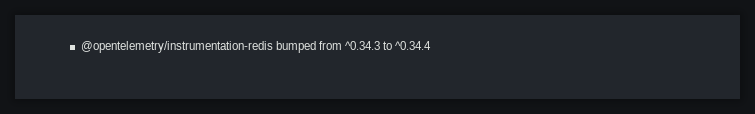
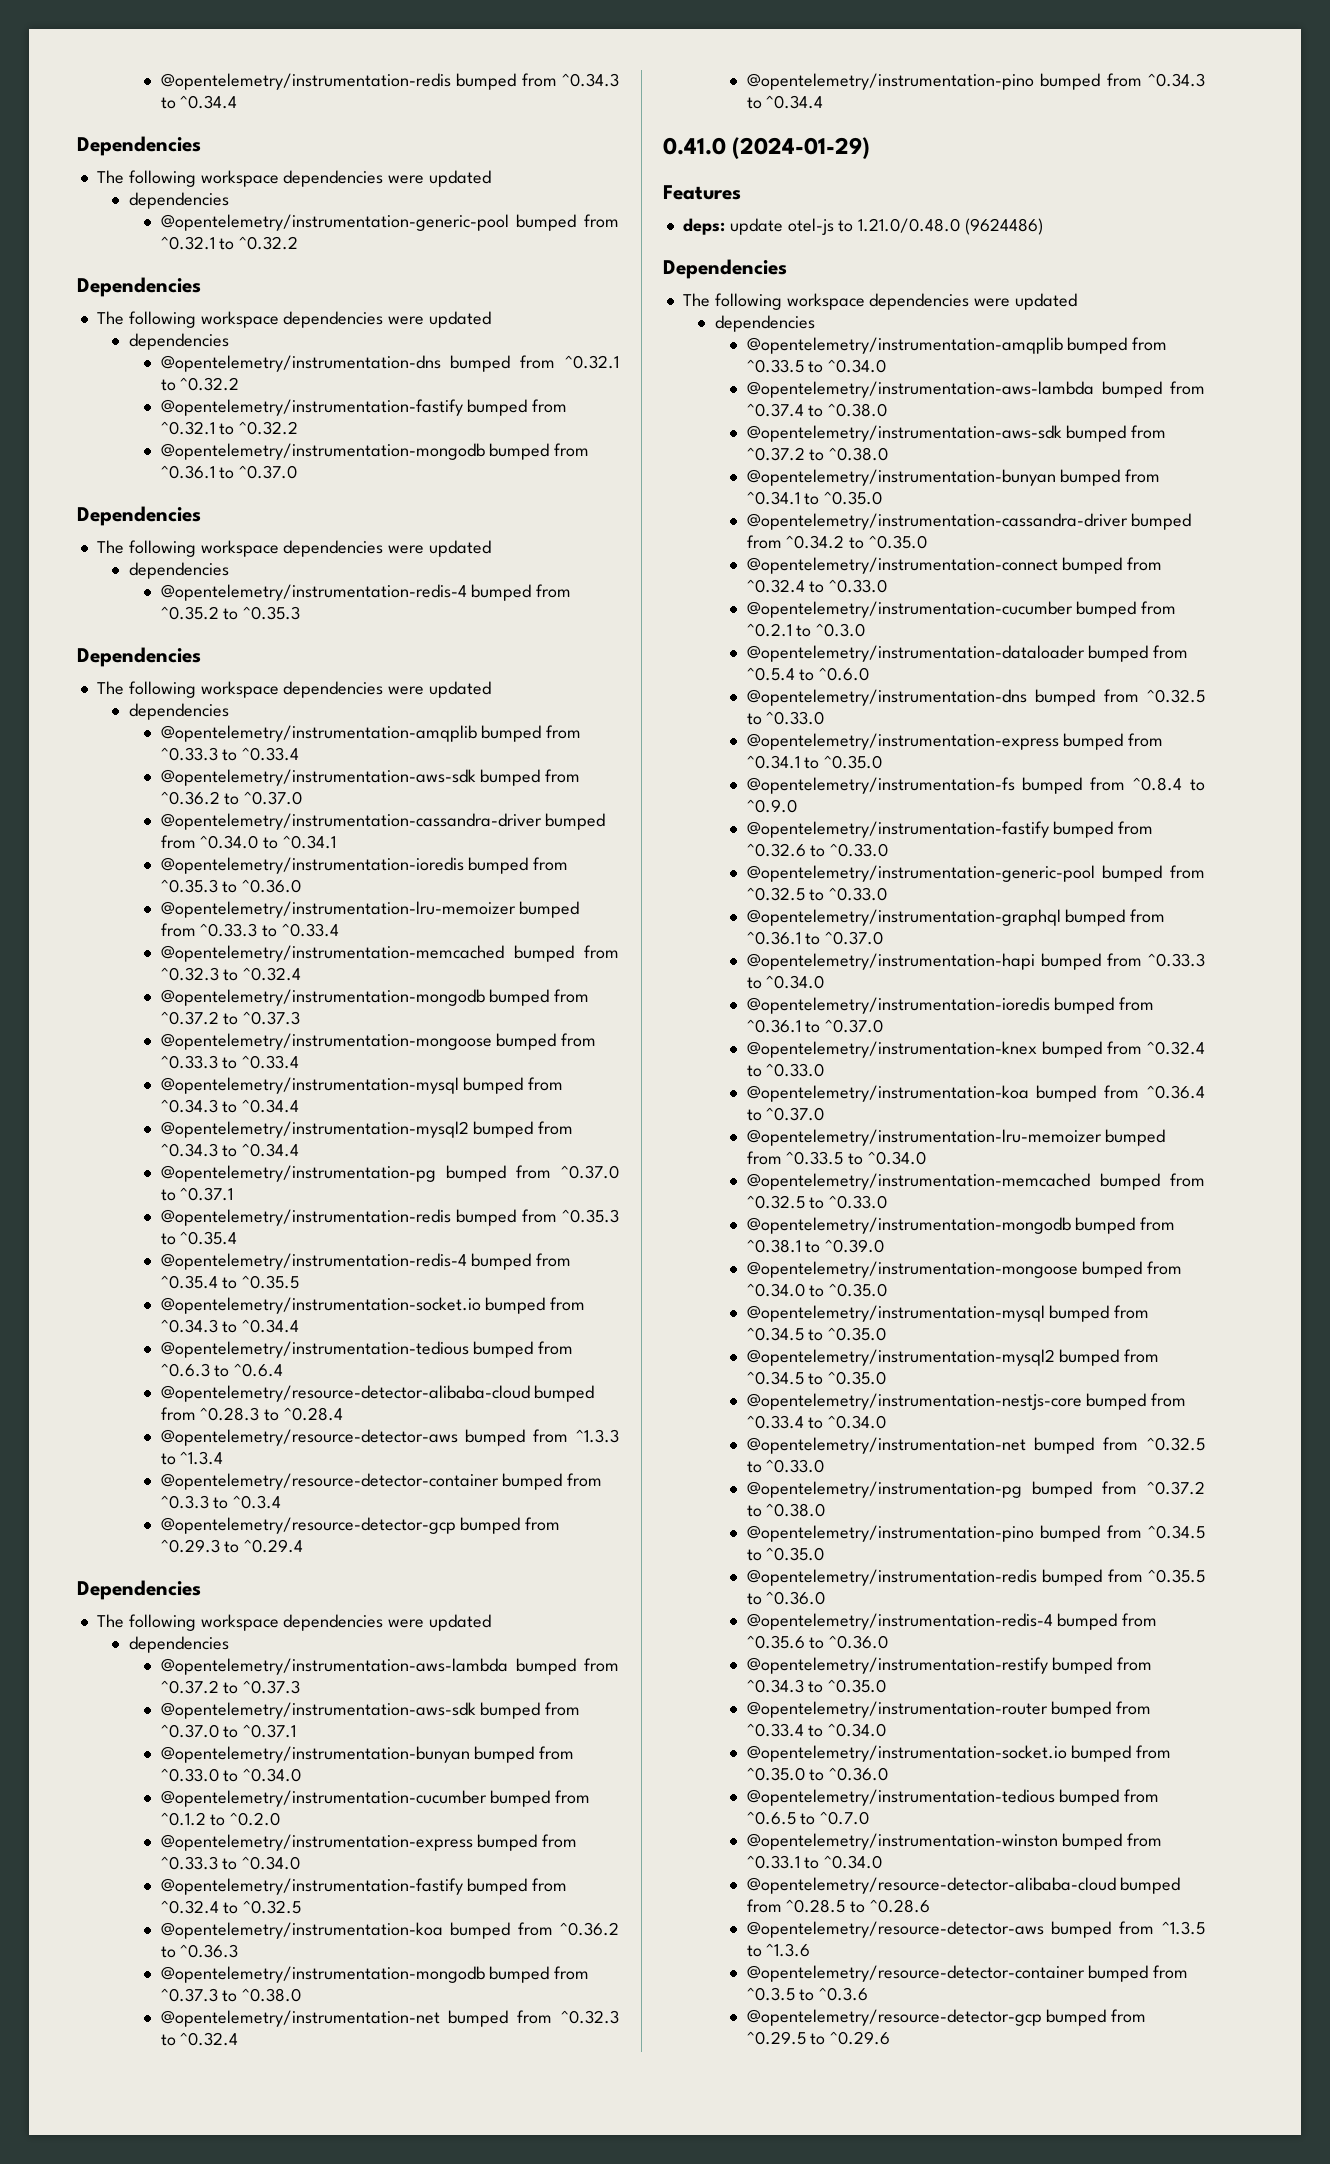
  @opentelemetry/instrumentation-redis bumped from ^0.34.3 to ^0.34.4
+ Dependencies
+ The following workspace dependencies were updated
+ dependencies
+ @opentelemetry/instrumentation-generic-pool bumped from ^0.32.1 to ^0.32.2
+ Dependencies
+ The following workspace dependencies were updated
+ dependencies
+ @opentelemetry/instrumentation-dns bumped from ^0.32.1 to ^0.32.2
+ @opentelemetry/instrumentation-fastify bumped from ^0.32.1 to ^0.32.2
+ @opentelemetry/instrumentation-mongodb bumped from ^0.36.1 to ^0.37.0
+ Dependencies
+ The following workspace dependencies were updated
+ dependencies
+ @opentelemetry/instrumentation-redis-4 bumped from ^0.35.2 to ^0.35.3
+ Dependencies
+ The following workspace dependencies were updated
+ dependencies
+ @opentelemetry/instrumentation-amqplib bumped from ^0.33.3 to ^0.33.4
+ @opentelemetry/instrumentation-aws-sdk bumped from ^0.36.2 to ^0.37.0
+ @opentelemetry/instrumentation-cassandra-driver bumped from ^0.34.0 to ^0.34.1
+ @opentelemetry/instrumentation-ioredis bumped from ^0.35.3 to ^0.36.0
+ @opentelemetry/instrumentation-lru-memoizer bumped from ^0.33.3 to ^0.33.4
+ @opentelemetry/instrumentation-memcached bumped from ^0.32.3 to ^0.32.4
+ @opentelemetry/instrumentation-mongodb bumped from ^0.37.2 to ^0.37.3
+ @opentelemetry/instrumentation-mongoose bumped from ^0.33.3 to ^0.33.4
+ @opentelemetry/instrumentation-mysql bumped from ^0.34.3 to ^0.34.4
+ @opentelemetry/instrumentation-mysql2 bumped from ^0.34.3 to ^0.34.4
+ @opentelemetry/instrumentation-pg bumped from ^0.37.0 to ^0.37.1
+ @opentelemetry/instrumentation-redis bumped from ^0.35.3 to ^0.35.4
+ @opentelemetry/instrumentation-redis-4 bumped from ^0.35.4 to ^0.35.5
+ @opentelemetry/instrumentation-socket.io bumped from ^0.34.3 to ^0.34.4
+ @opentelemetry/instrumentation-tedious bumped from ^0.6.3 to ^0.6.4
+ @opentelemetry/resource-detector-alibaba-cloud bumped from ^0.28.3 to ^0.28.4
+ @opentelemetry/resource-detector-aws bumped from ^1.3.3 to ^1.3.4
+ @opentelemetry/resource-detector-container bumped from ^0.3.3 to ^0.3.4
+ @opentelemetry/resource-detector-gcp bumped from ^0.29.3 to ^0.29.4
+ Dependencies
+ The following workspace dependencies were updated
+ dependencies
+ @opentelemetry/instrumentation-aws-lambda bumped from ^0.37.2 to ^0.37.3
+ @opentelemetry/instrumentation-aws-sdk bumped from ^0.37.0 to ^0.37.1
+ @opentelemetry/instrumentation-bunyan bumped from ^0.33.0 to ^0.34.0
+ @opentelemetry/instrumentation-cucumber bumped from ^0.1.2 to ^0.2.0
+ @opentelemetry/instrumentation-express bumped from ^0.33.3 to ^0.34.0
+ @opentelemetry/instrumentation-fastify bumped from ^0.32.4 to ^0.32.5
+ @opentelemetry/instrumentation-koa bumped from ^0.36.2 to ^0.36.3
+ @opentelemetry/instrumentation-mongodb bumped from ^0.37.3 to ^0.38.0
+ @opentelemetry/instrumentation-net bumped from ^0.32.3 to ^0.32.4
+ @opentelemetry/instrumentation-pino bumped from ^0.34.3 to ^0.34.4
+ 0.41.0 (2024-01-29)
+ Features
+ deps: update otel-js to 1.21.0/0.48.0 (9624486)
+ Dependencies
+ The following workspace dependencies were updated
+ dependencies
+ @opentelemetry/instrumentation-amqplib bumped from ^0.33.5 to ^0.34.0
+ @opentelemetry/instrumentation-aws-lambda bumped from ^0.37.4 to ^0.38.0
+ @opentelemetry/instrumentation-aws-sdk bumped from ^0.37.2 to ^0.38.0
+ @opentelemetry/instrumentation-bunyan bumped from ^0.34.1 to ^0.35.0
+ @opentelemetry/instrumentation-cassandra-driver bumped from ^0.34.2 to ^0.35.0
+ @opentelemetry/instrumentation-connect bumped from ^0.32.4 to ^0.33.0
+ @opentelemetry/instrumentation-cucumber bumped from ^0.2.1 to ^0.3.0
+ @opentelemetry/instrumentation-dataloader bumped from ^0.5.4 to ^0.6.0
+ @opentelemetry/instrumentation-dns bumped from ^0.32.5 to ^0.33.0
+ @opentelemetry/instrumentation-express bumped from ^0.34.1 to ^0.35.0
+ @opentelemetry/instrumentation-fs bumped from ^0.8.4 to ^0.9.0
+ @opentelemetry/instrumentation-fastify bumped from ^0.32.6 to ^0.33.0
+ @opentelemetry/instrumentation-generic-pool bumped from ^0.32.5 to ^0.33.0
+ @opentelemetry/instrumentation-graphql bumped from ^0.36.1 to ^0.37.0
+ @opentelemetry/instrumentation-hapi bumped from ^0.33.3 to ^0.34.0
+ @opentelemetry/instrumentation-ioredis bumped from ^0.36.1 to ^0.37.0
+ @opentelemetry/instrumentation-knex bumped from ^0.32.4 to ^0.33.0
+ @opentelemetry/instrumentation-koa bumped from ^0.36.4 to ^0.37.0
+ @opentelemetry/instrumentation-lru-memoizer bumped from ^0.33.5 to ^0.34.0
+ @opentelemetry/instrumentation-memcached bumped from ^0.32.5 to ^0.33.0
+ @opentelemetry/instrumentation-mongodb bumped from ^0.38.1 to ^0.39.0
+ @opentelemetry/instrumentation-mongoose bumped from ^0.34.0 to ^0.35.0
+ @opentelemetry/instrumentation-mysql bumped from ^0.34.5 to ^0.35.0
+ @opentelemetry/instrumentation-mysql2 bumped from ^0.34.5 to ^0.35.0
+ @opentelemetry/instrumentation-nestjs-core bumped from ^0.33.4 to ^0.34.0
+ @opentelemetry/instrumentation-net bumped from ^0.32.5 to ^0.33.0
+ @opentelemetry/instrumentation-pg bumped from ^0.37.2 to ^0.38.0
+ @opentelemetry/instrumentation-pino bumped from ^0.34.5 to ^0.35.0
+ @opentelemetry/instrumentation-redis bumped from ^0.35.5 to ^0.36.0
+ @opentelemetry/instrumentation-redis-4 bumped from ^0.35.6 to ^0.36.0
+ @opentelemetry/instrumentation-restify bumped from ^0.34.3 to ^0.35.0
+ @opentelemetry/instrumentation-router bumped from ^0.33.4 to ^0.34.0
+ @opentelemetry/instrumentation-socket.io bumped from ^0.35.0 to ^0.36.0
+ @opentelemetry/instrumentation-tedious bumped from ^0.6.5 to ^0.7.0
+ @opentelemetry/instrumentation-winston bumped from ^0.33.1 to ^0.34.0
+ @opentelemetry/resource-detector-alibaba-cloud bumped from ^0.28.5 to ^0.28.6
+ @opentelemetry/resource-detector-aws bumped from ^1.3.5 to ^1.3.6
+ @opentelemetry/resource-detector-container bumped from ^0.3.5 to ^0.3.6
+ @opentelemetry/resource-detector-gcp bumped from ^0.29.5 to ^0.29.6

